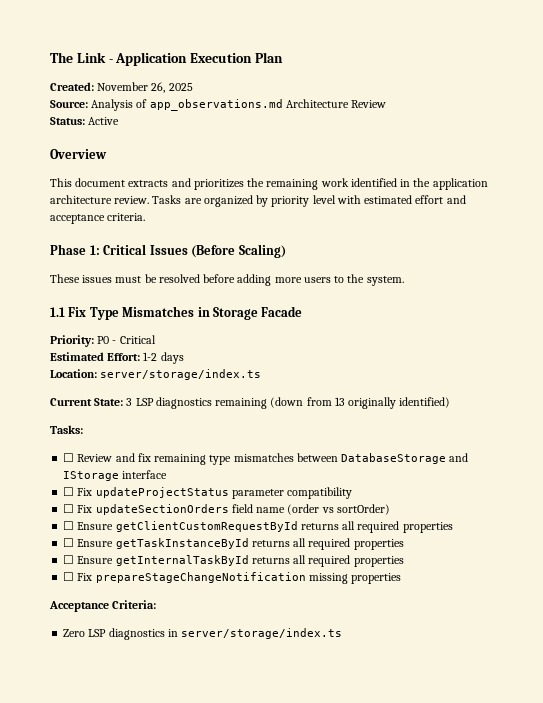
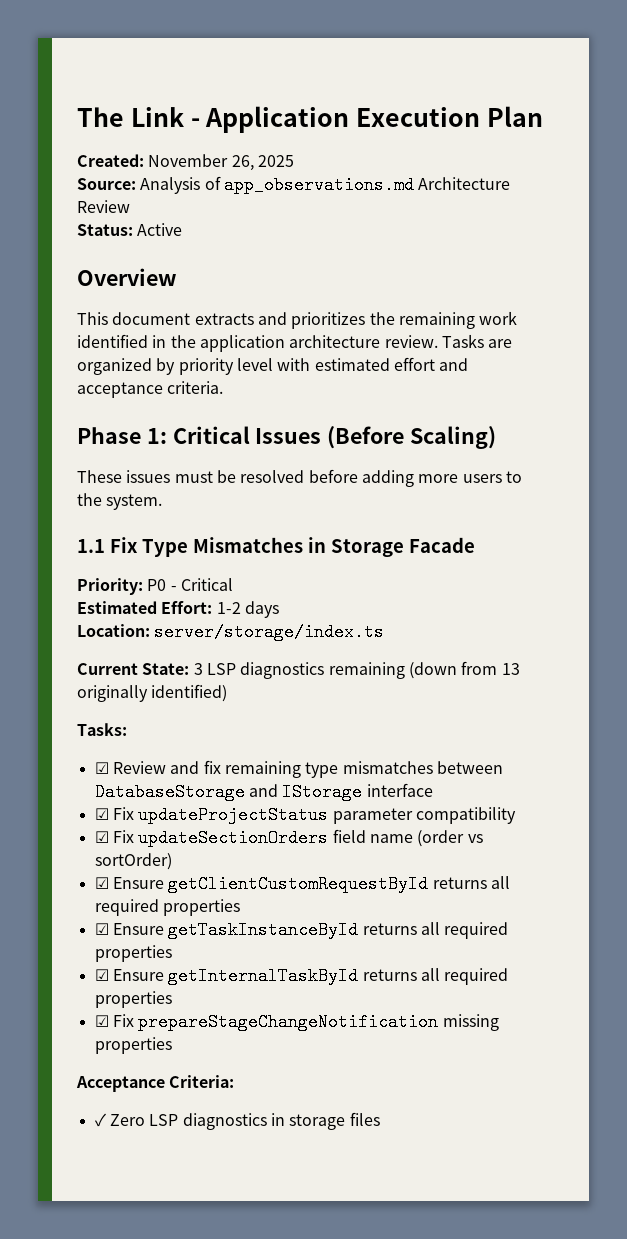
- ☐ Review and fix remaining type mismatches between DatabaseStorage and IStorage interface
+ ☑ Review and fix remaining type mismatches between DatabaseStorage and IStorage interface
- ☐ Fix updateProjectStatus parameter compatibility
+ ☑ Fix updateProjectStatus parameter compatibility
- ☐ Fix updateSectionOrders field name (order vs sortOrder)
+ ☑ Fix updateSectionOrders field name (order vs sortOrder)
- ☐ Ensure getClientCustomRequestById returns all required properties
+ ☑ Ensure getClientCustomRequestById returns all required properties
- ☐ Ensure getTaskInstanceById returns all required properties
+ ☑ Ensure getTaskInstanceById returns all required properties
- ☐ Ensure getInternalTaskById returns all required properties
+ ☑ Ensure getInternalTaskById returns all required properties
- ☐ Fix prepareStageChangeNotification missing properties
+ ☑ Fix prepareStageChangeNotification missing properties
- Zero LSP diagnostics in server/storage/index.ts
+ ✓ Zero LSP diagnostics in storage files

